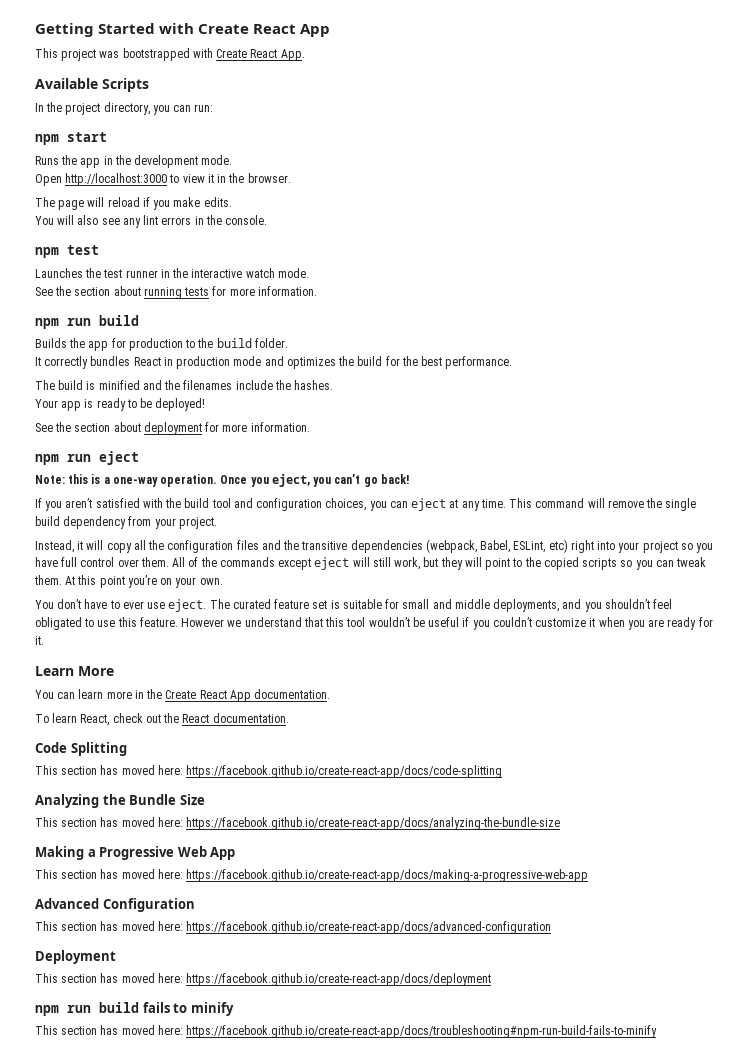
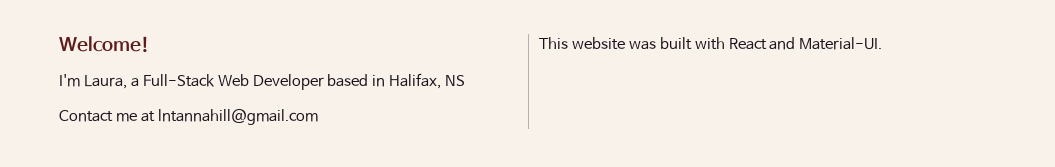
- Getting Started with Create React App
- This project was bootstrapped with Create React App.
- Available Scripts
- In the project directory, you can run:
- npm start
- Runs the app in the development mode.
- Open http://localhost:3000 to view it in the browser.
- The page will reload if you make edits.
- You will also see any lint errors in the console.
- npm test
- Launches the test runner in the interactive watch mode.
- See the section about running tests for more information.
- npm run build
- Builds the app for production to the build folder.
- It correctly bundles React in production mode and optimizes the build for the best performance.
- The build is minified and the filenames include the hashes.
- Your app is ready to be deployed!
- See the section about deployment for more information.
- npm run eject
- Note: this is a one-way operation. Once you eject, you can’t go back!
- If you aren’t satisfied with the build tool and configuration choices, you can eject at any time. This command will remove the single build dependency from your project.
- Instead, it will copy all the configuration files and the transitive dependencies (webpack, Babel, ESLint, etc) right into your project so you have full control over them. All of the commands except eject will still work, but they will point to the copied scripts so you can tweak them. At this point you’re on your own.
- You don’t have to ever use eject. The curated feature set is suitable for small and middle deployments, and you shouldn’t feel obligated to use this feature. However we understand that this tool wouldn’t be useful if you couldn’t customize it when you are ready for it.
- Learn More
- You can learn more in the Create React App documentation.
- To learn React, check out the React documentation.
- Code Splitting
- This section has moved here: https://facebook.github.io/create-react-app/docs/code-splitting
- Analyzing the Bundle Size
- This section has moved here: https://facebook.github.io/create-react-app/docs/analyzing-the-bundle-size
- Making a Progressive Web App
- This section has moved here: https://facebook.github.io/create-react-app/docs/making-a-progressive-web-app
- Advanced Configuration
- This section has moved here: https://facebook.github.io/create-react-app/docs/advanced-configuration
- Deployment
- This section has moved here: https://facebook.github.io/create-react-app/docs/deployment
- npm run build fails to minify
- This section has moved here: https://facebook.github.io/create-react-app/docs/troubleshooting#npm-run-build-fails-to-minify
+ Welcome!
+ I'm Laura, a Full-Stack Web Developer based in Halifax, NS
+ Contact me at lntannahill@gmail.com
+ This website was built with React and Material-UI.

